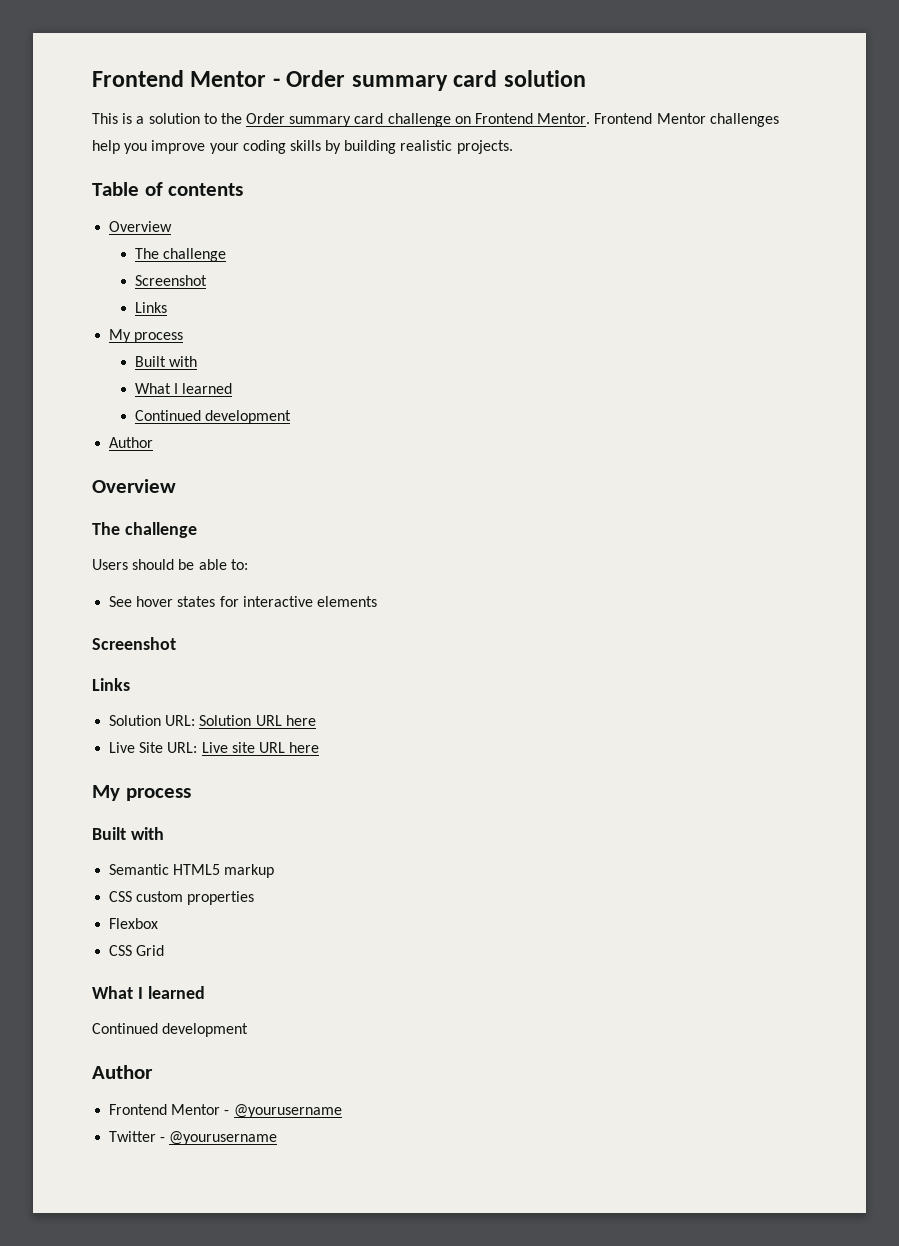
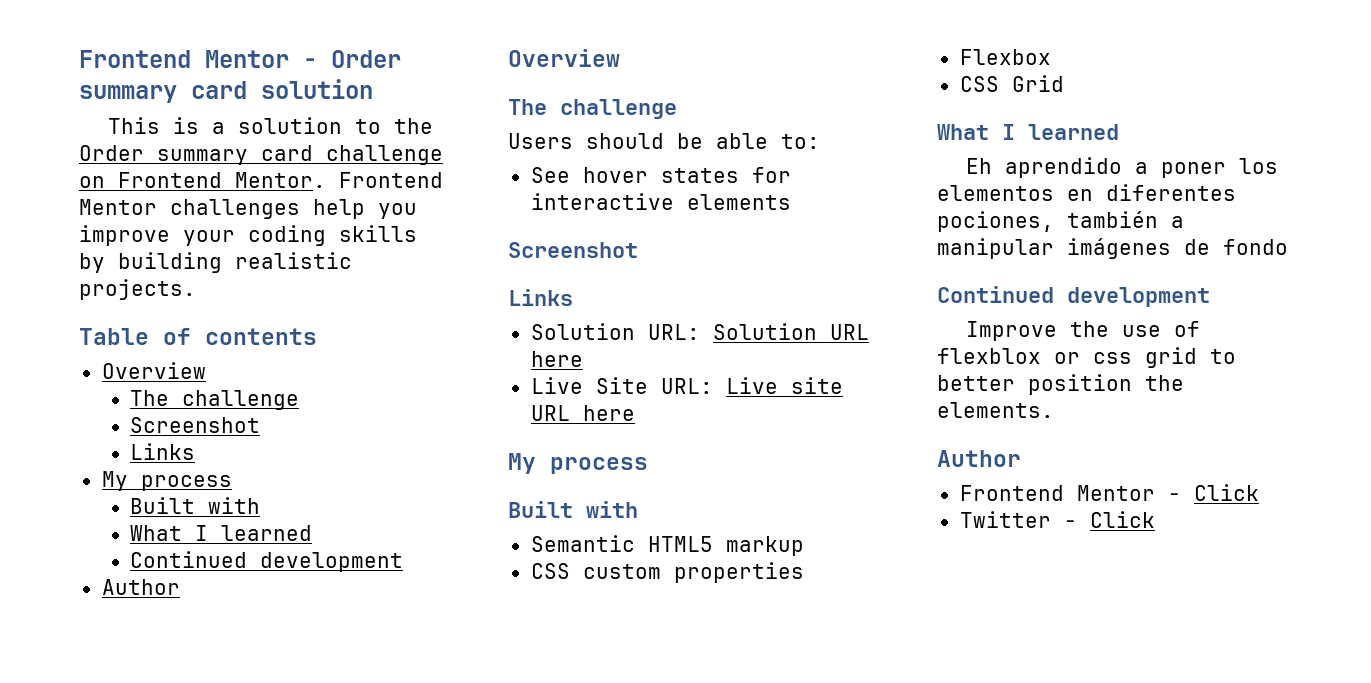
  CSS Grid
  What I learned
+ Eh aprendido a poner los elementos en diferentes pociones, también a manipular imágenes de fondo
  Continued development
+ Improve the use of flexblox or css grid to better position the elements.
- Frontend Mentor - @yourusername
+ Frontend Mentor - Click
- Twitter - @yourusername
+ Twitter - Click

